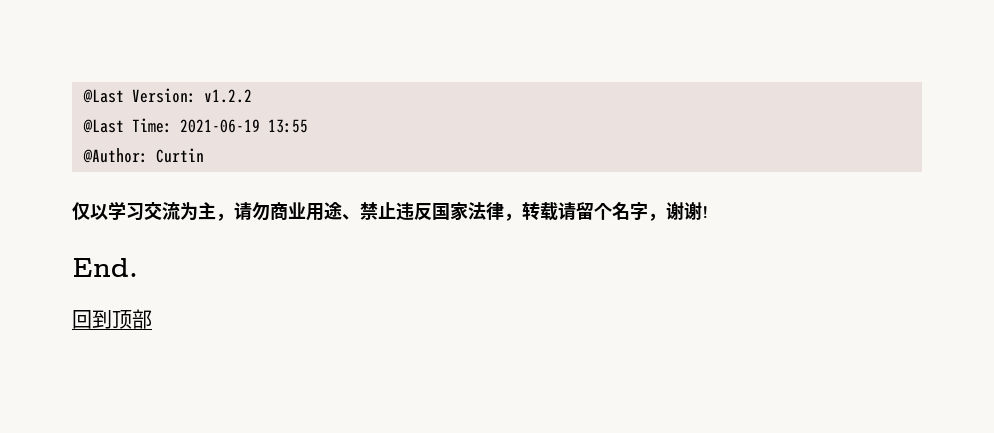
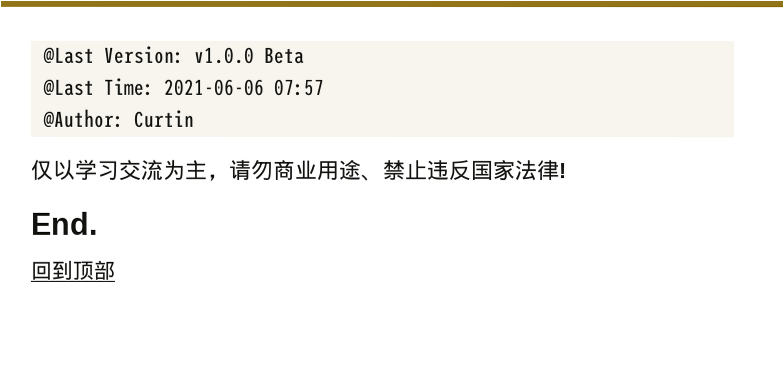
- @Last Version: v1.2.2
+ @Last Version: v1.0.0 Beta
- @Last Time: 2021-06-19 13:55
+ @Last Time: 2021-06-06 07:57
- 仅以学习交流为主，请勿商业用途、禁止违反国家法律，转载请留个名字，谢谢!
+ 仅以学习交流为主，请勿商业用途、禁止违反国家法律!

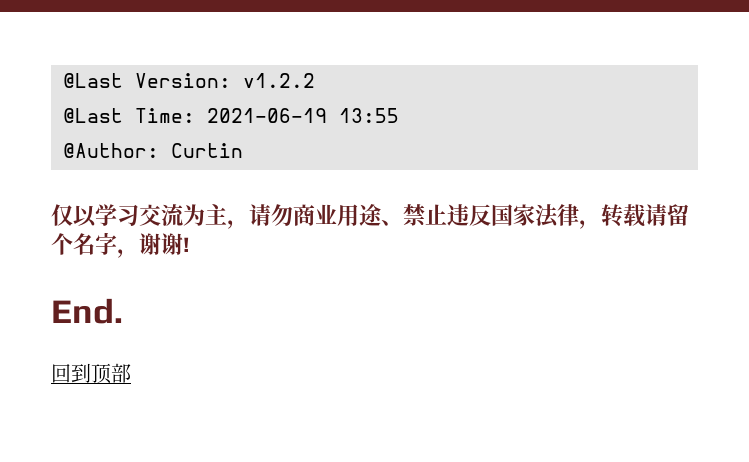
- @Last Version: v1.0.0 Beta
+ @Last Version: v1.2.2
- @Last Time: 2021-06-06 07:57
+ @Last Time: 2021-06-19 13:55
- 仅以学习交流为主，请勿商业用途、禁止违反国家法律!
+ 仅以学习交流为主，请勿商业用途、禁止违反国家法律，转载请留个名字，谢谢!

